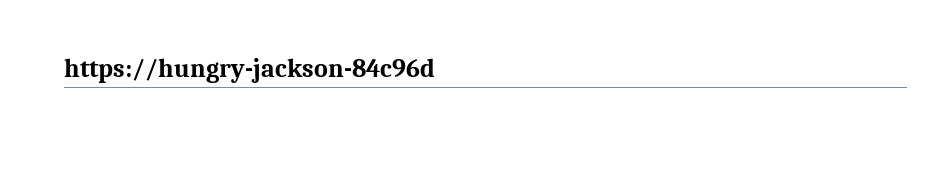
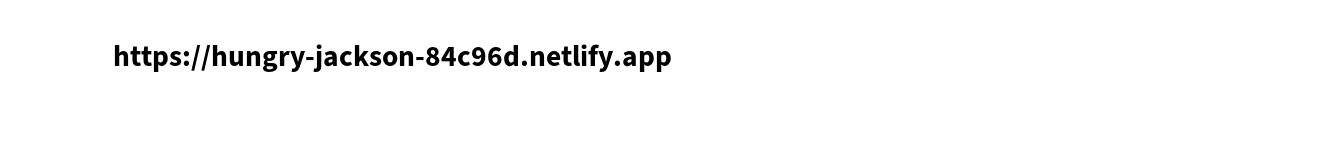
- https://hungry-jackson-84c96d
+ https://hungry-jackson-84c96d.netlify.app

